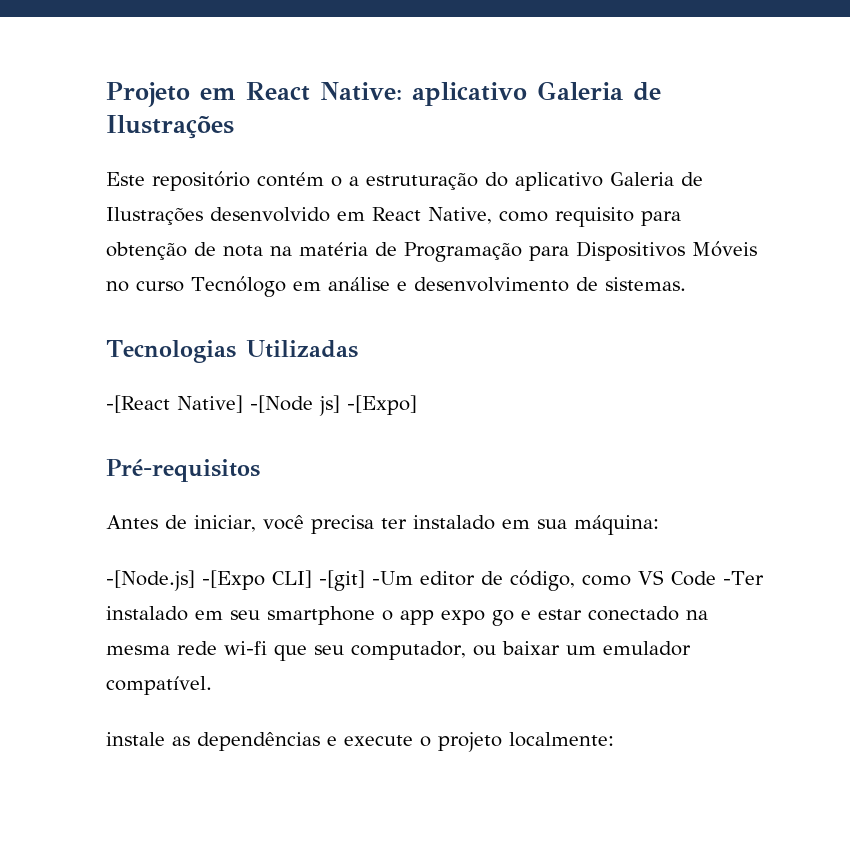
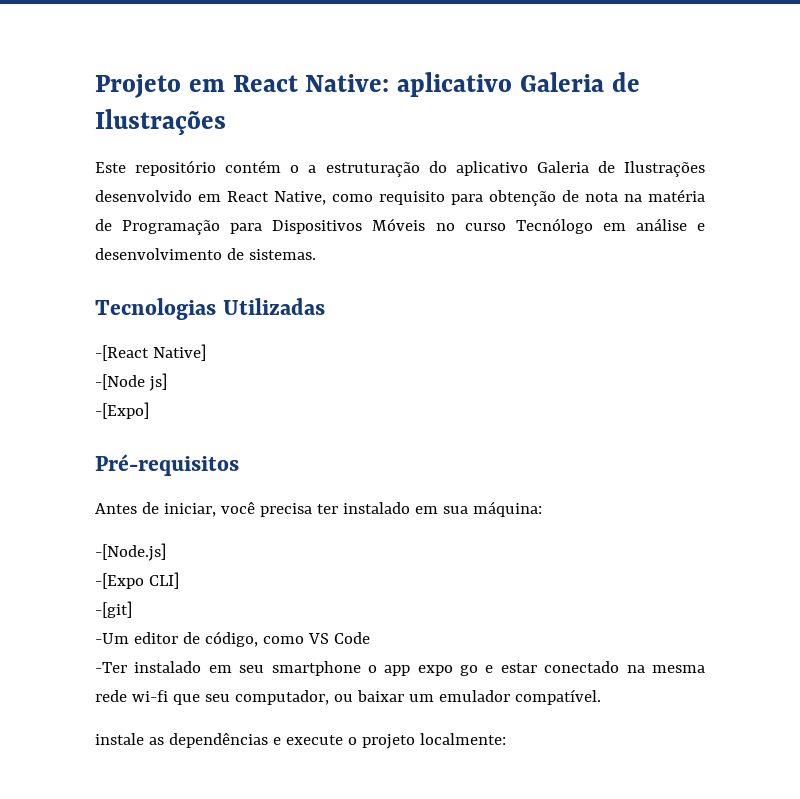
- -[React Native] -[Node js] -[Expo]
+ -[React Native]
+ -[Node js]
+ -[Expo]
- -[Node.js] -[Expo CLI] -[git] -Um editor de código, como VS Code -Ter instalado em seu smartphone o app expo go e estar conectado na mesma rede wi-fi que seu computador, ou baixar um emulador compatível.
+ -[Node.js]
+ -[Expo CLI]
+ -[git]
+ -Um editor de código, como VS Code
+ -Ter instalado em seu smartphone o app expo go e estar conectado na mesma rede wi-fi que seu computador, ou baixar um emulador compatível.

